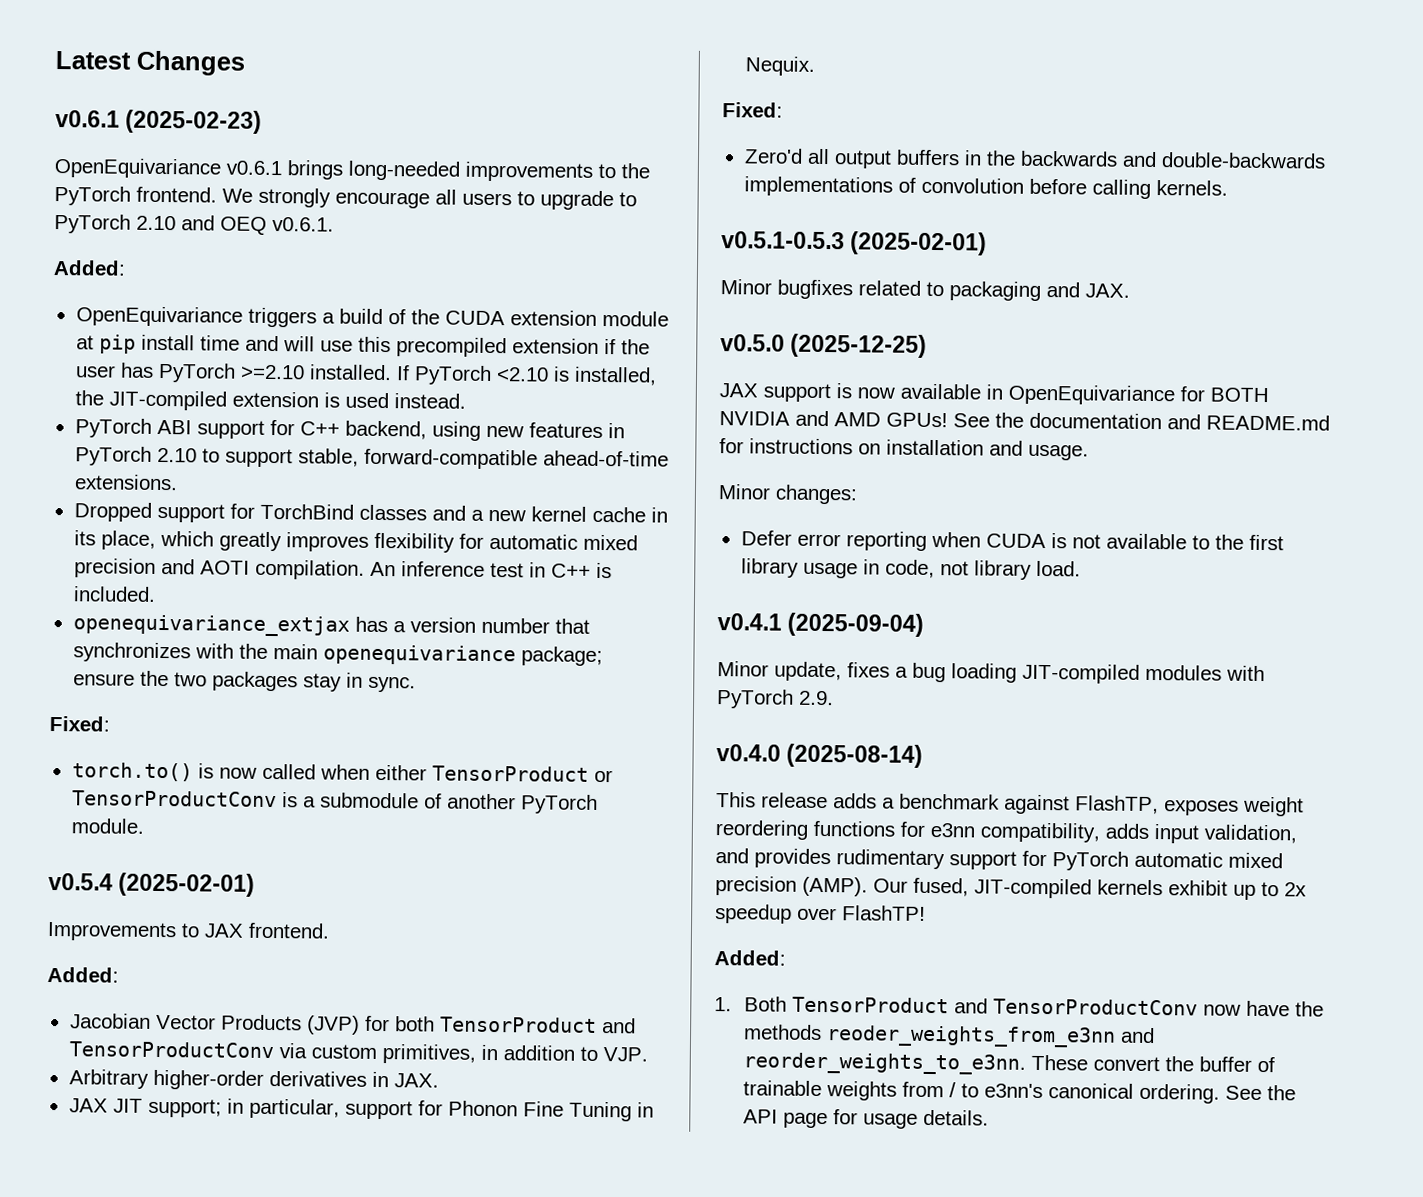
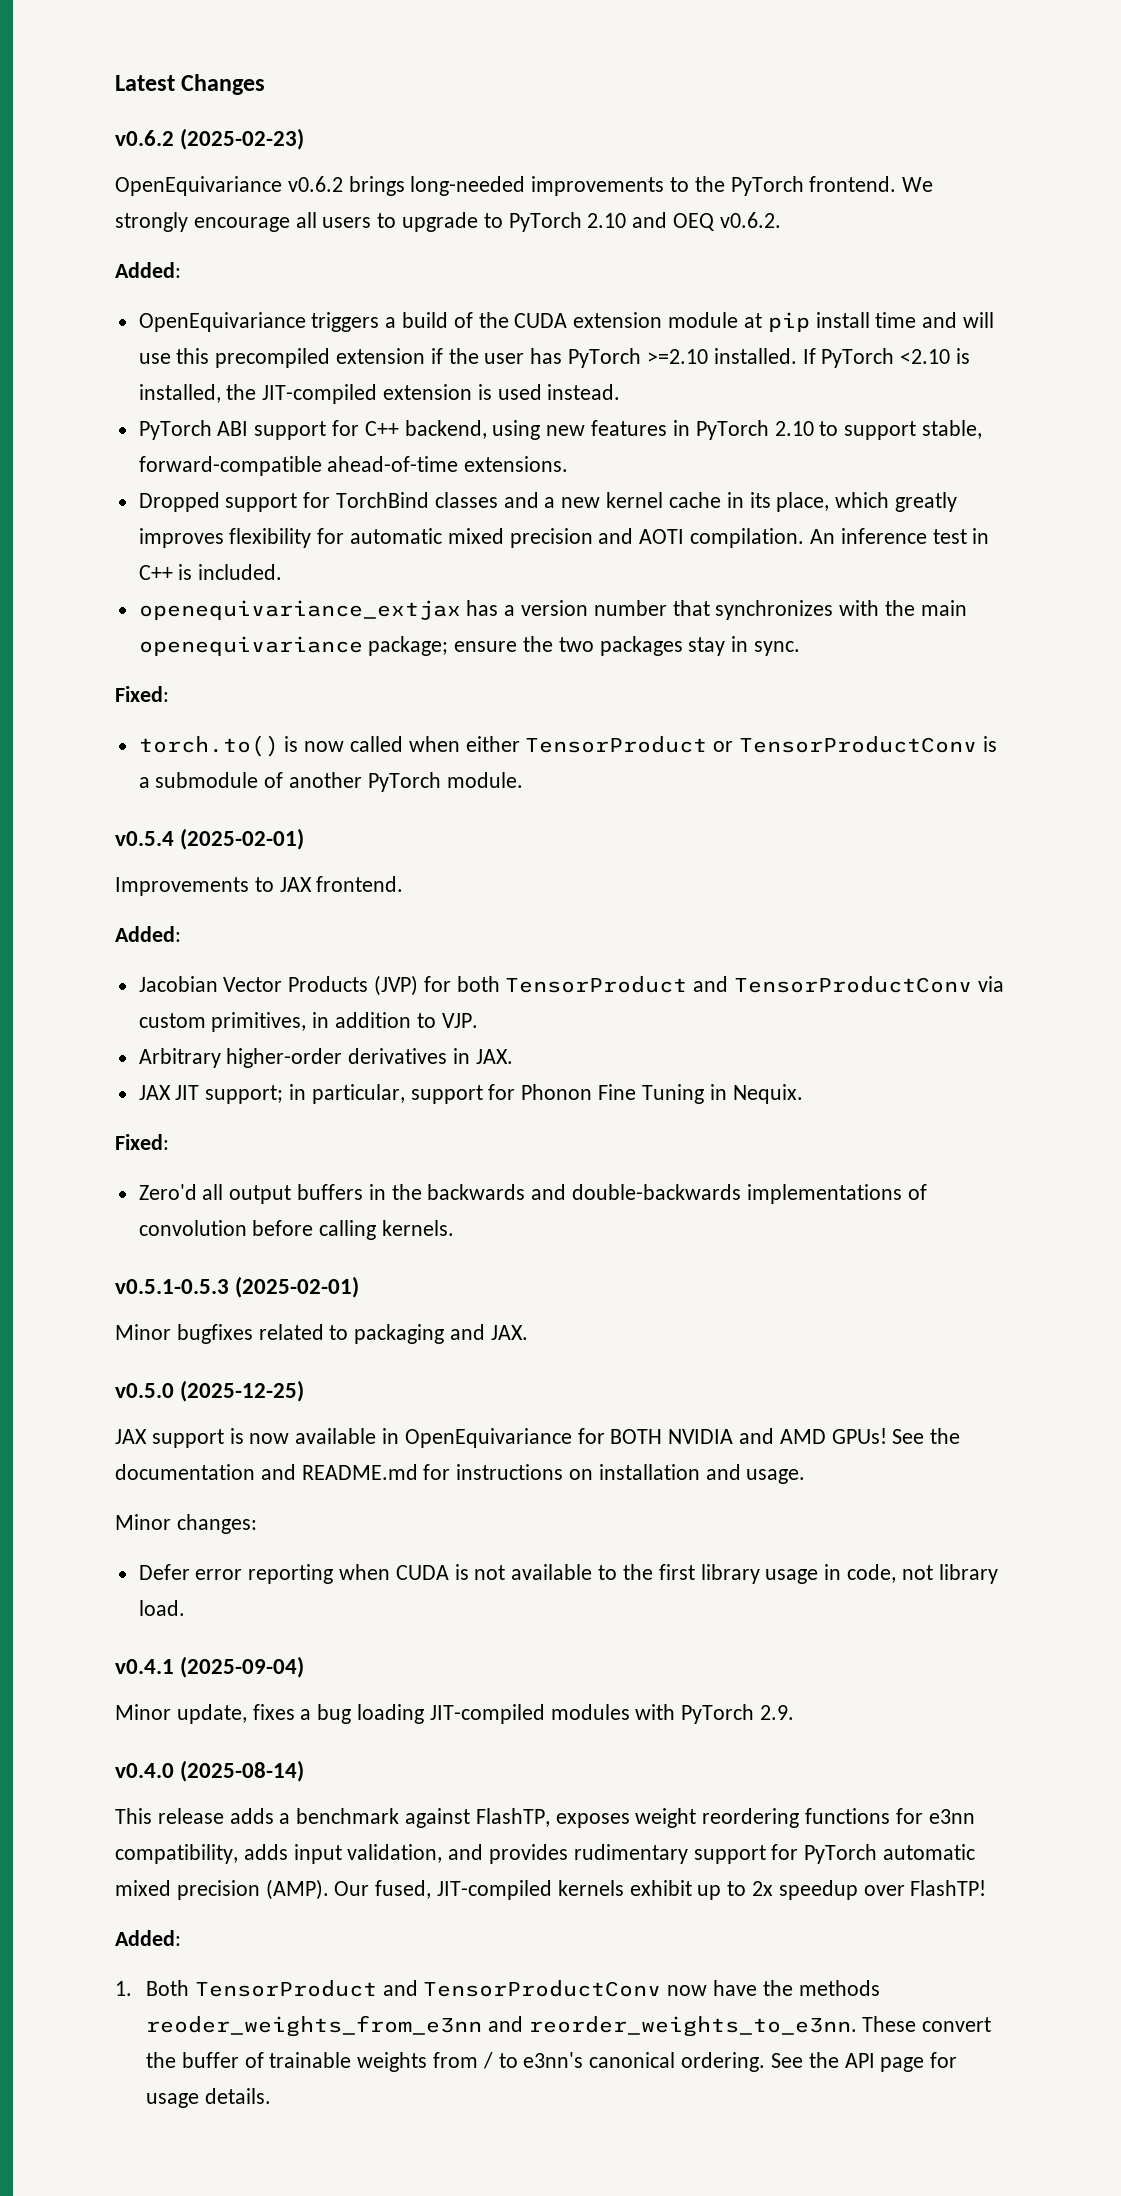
- v0.6.1 (2025-02-23)
+ v0.6.2 (2025-02-23)
- OpenEquivariance v0.6.1 brings long-needed improvements to the PyTorch frontend.
+ OpenEquivariance v0.6.2 brings long-needed improvements to the PyTorch frontend.
- We strongly encourage all users to upgrade to PyTorch 2.10 and OEQ v0.6.1.
+ We strongly encourage all users to upgrade to PyTorch 2.10 and OEQ v0.6.2.

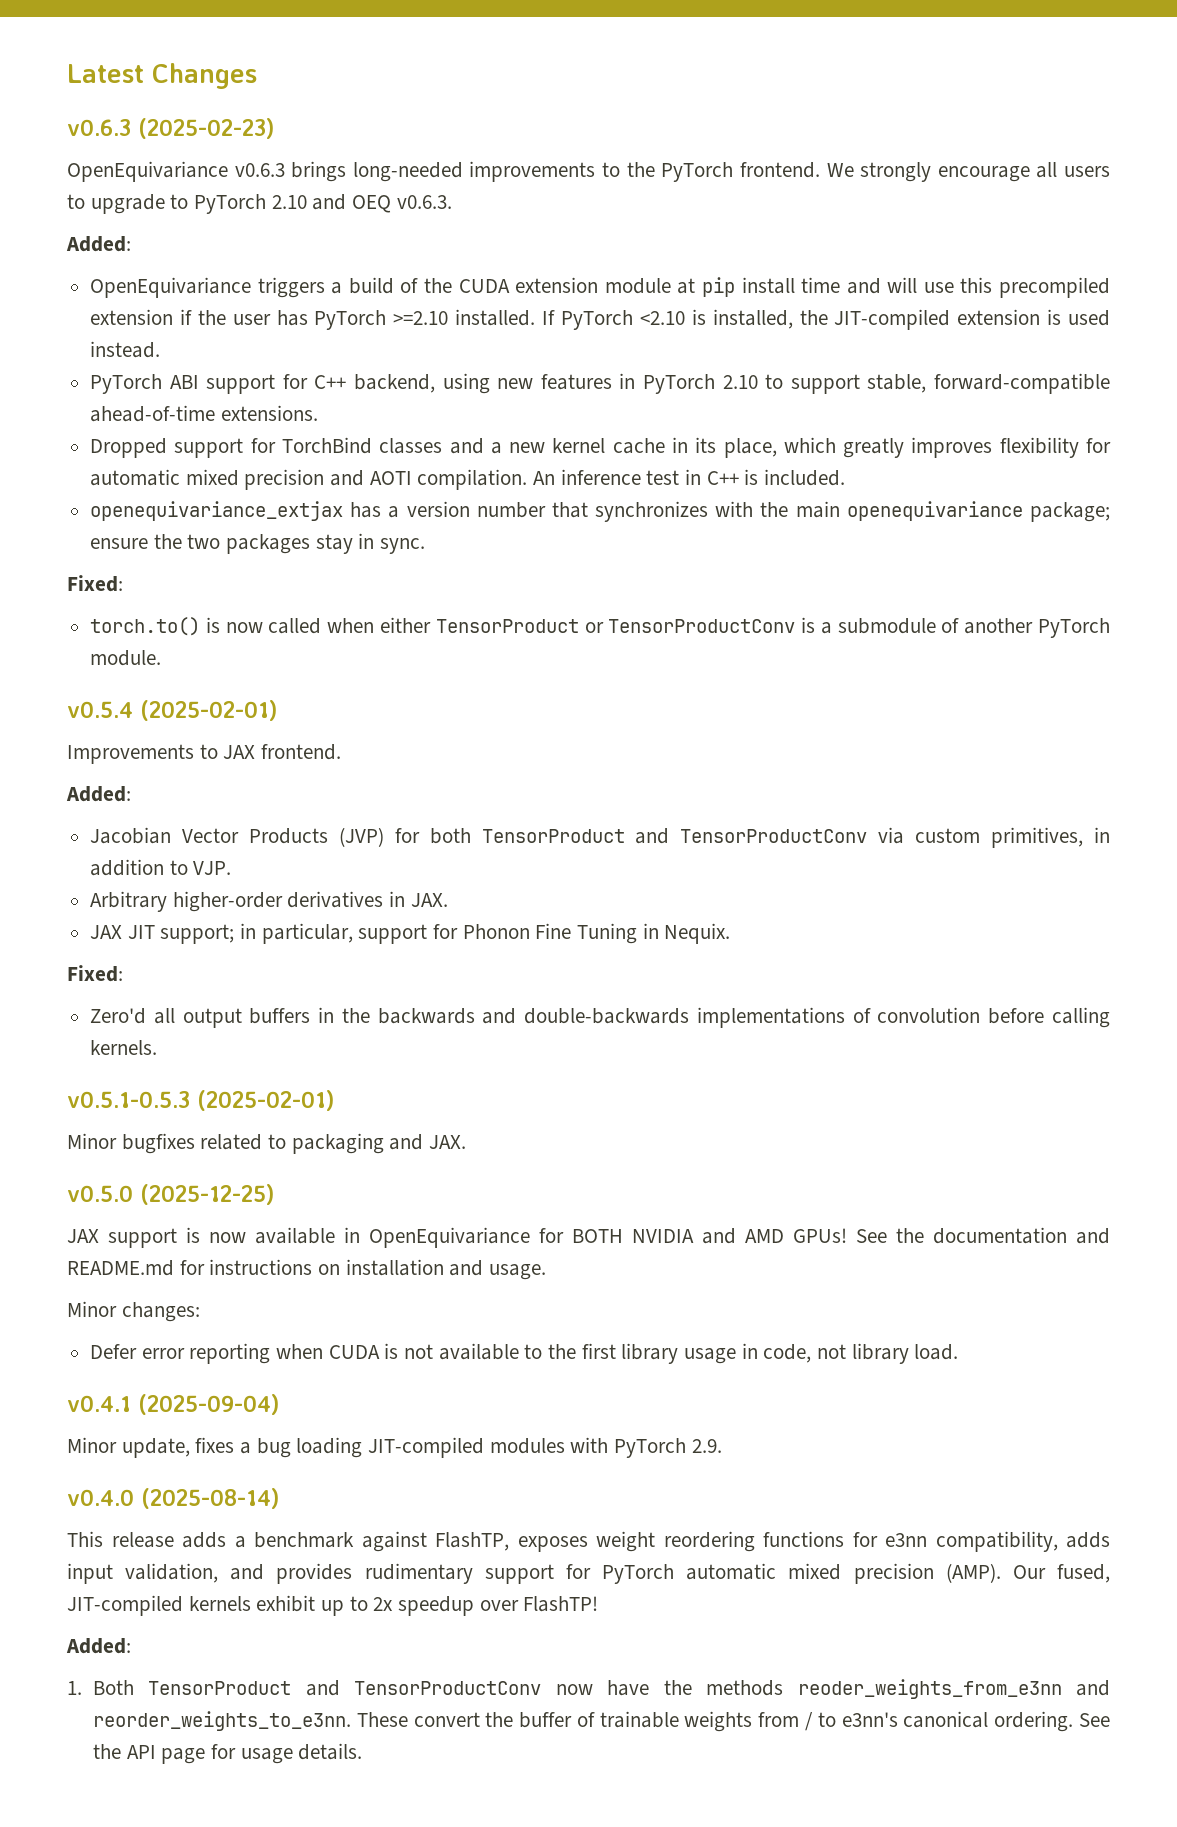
- v0.6.2 (2025-02-23)
+ v0.6.3 (2025-02-23)
- OpenEquivariance v0.6.2 brings long-needed improvements to the PyTorch frontend.
+ OpenEquivariance v0.6.3 brings long-needed improvements to the PyTorch frontend.
- We strongly encourage all users to upgrade to PyTorch 2.10 and OEQ v0.6.2.
+ We strongly encourage all users to upgrade to PyTorch 2.10 and OEQ v0.6.3.

